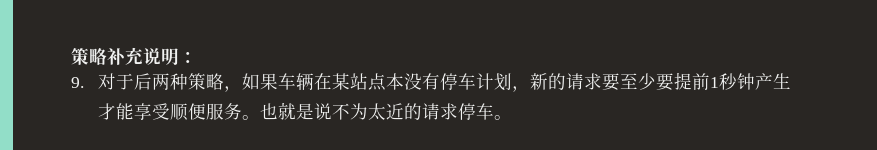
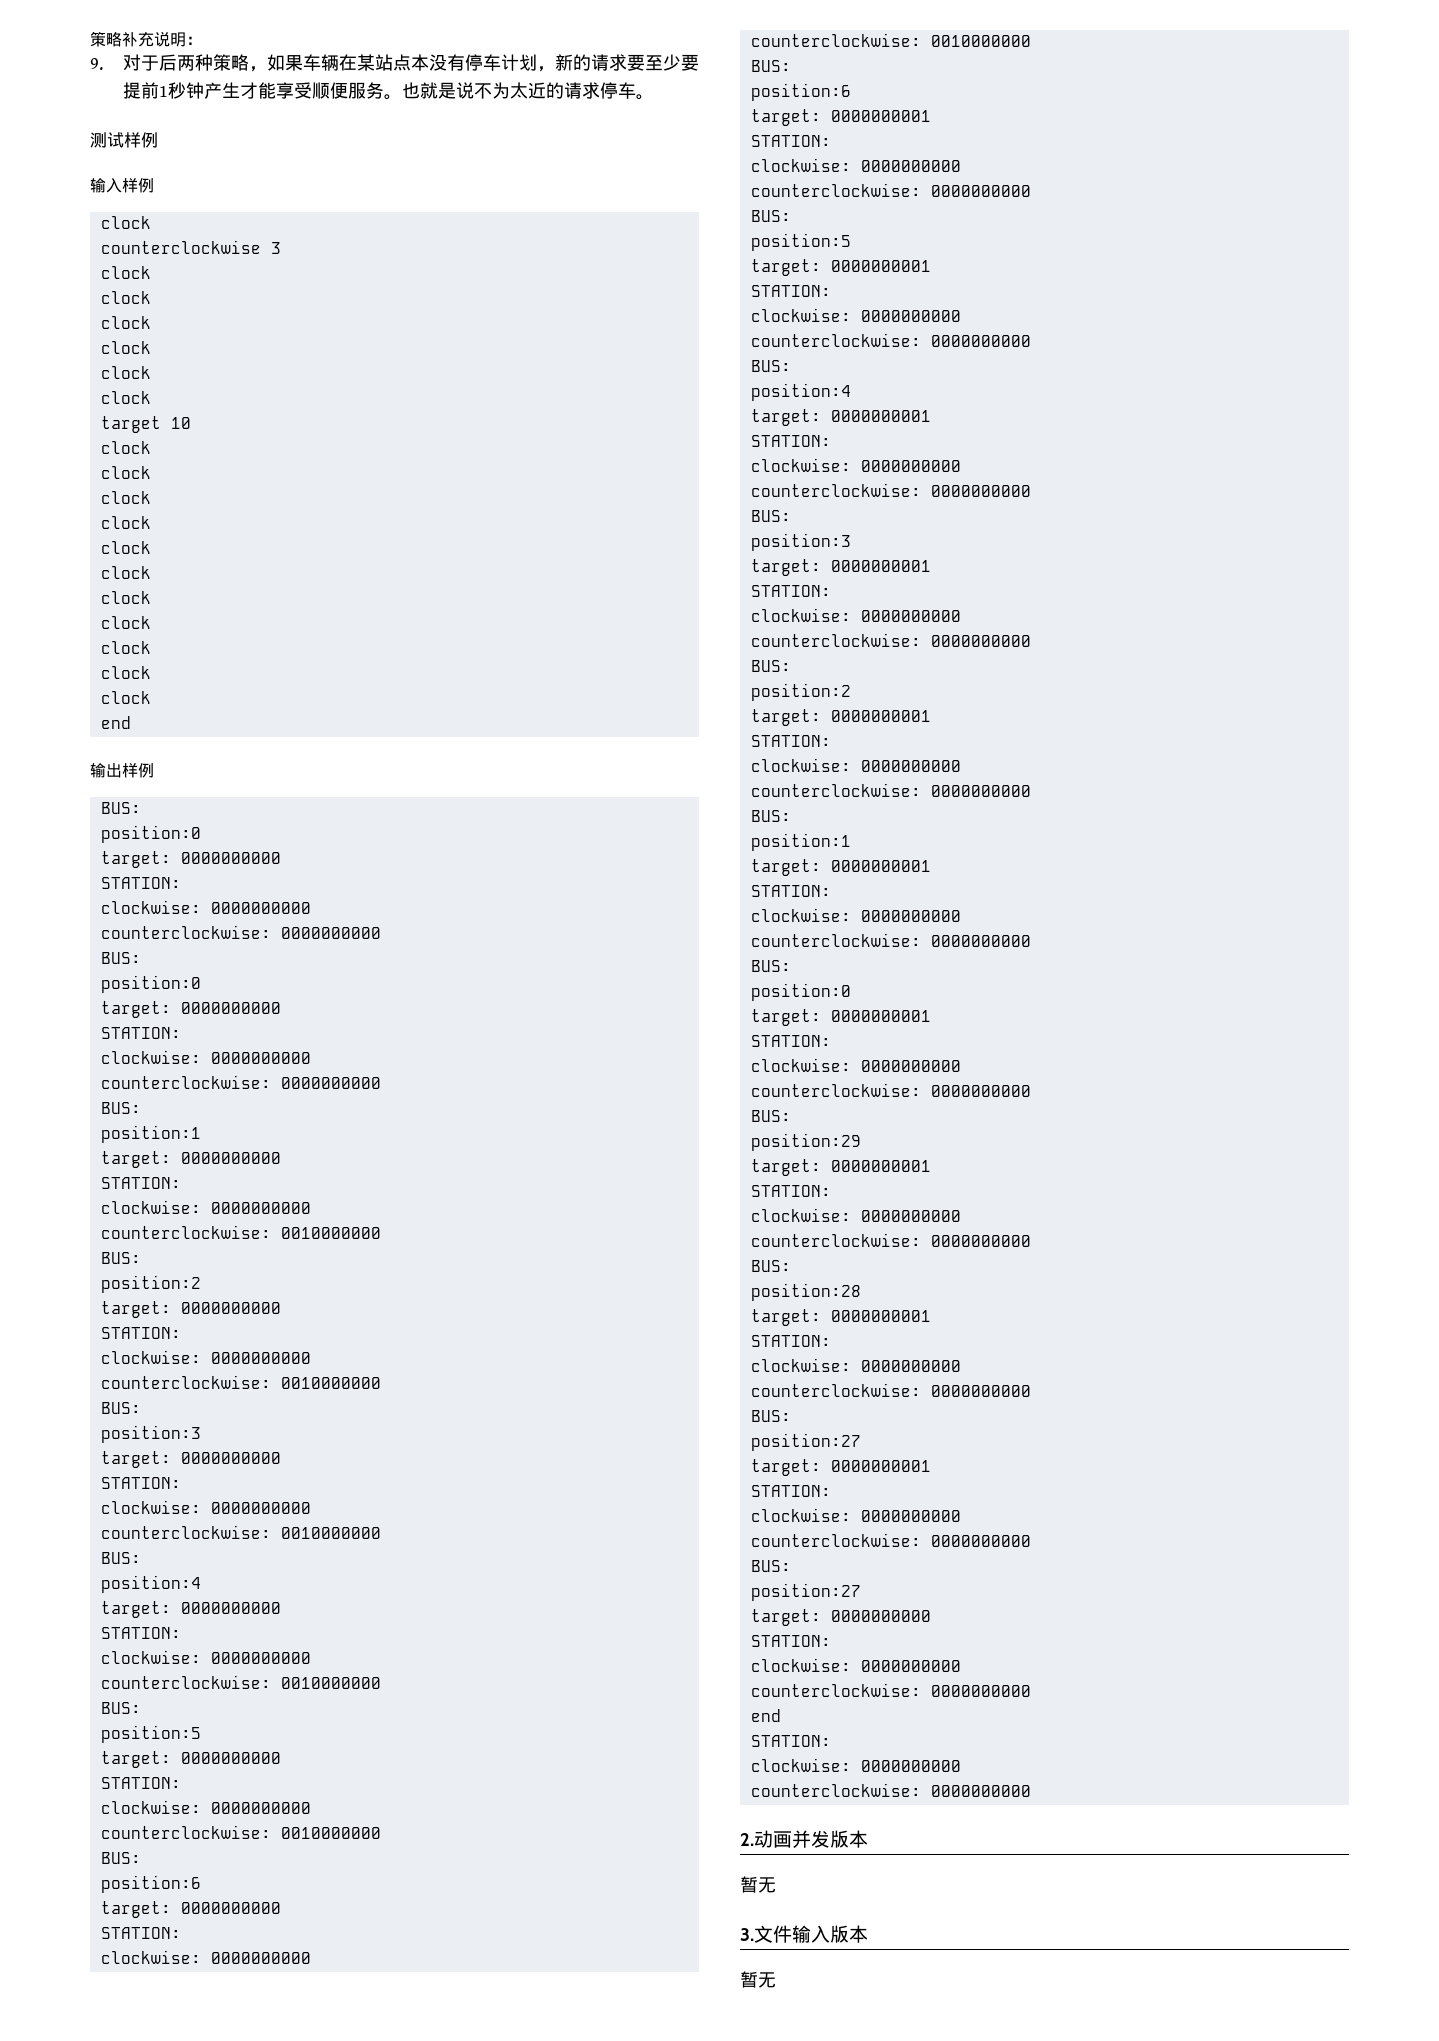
+ 测试样例
+ 输入样例
+ clock
+ counterclockwise 3
+ clock
+ clock
+ clock
+ clock
+ clock
+ clock
+ target 10
+ clock
+ clock
+ clock
+ clock
+ clock
+ clock
+ clock
+ clock
+ clock
+ clock
+ clock
+ end
+ 输出样例
+ BUS:
+ position:0
+ target: 0000000000
+ STATION:
+ clockwise: 0000000000
+ counterclockwise: 0000000000
+ BUS:
+ position:0
+ target: 0000000000
+ STATION:
+ clockwise: 0000000000
+ counterclockwise: 0000000000
+ BUS:
+ position:1
+ target: 0000000000
+ STATION:
+ clockwise: 0000000000
+ counterclockwise: 0010000000
+ BUS:
+ position:2
+ target: 0000000000
+ STATION:
+ clockwise: 0000000000
+ counterclockwise: 0010000000
+ BUS:
+ position:3
+ target: 0000000000
+ STATION:
+ clockwise: 0000000000
+ counterclockwise: 0010000000
+ BUS:
+ position:4
+ target: 0000000000
+ STATION:
+ clockwise: 0000000000
+ counterclockwise: 0010000000
+ BUS:
+ position:5
+ target: 0000000000
+ STATION:
+ clockwise: 0000000000
+ counterclockwise: 0010000000
+ BUS:
+ position:6
+ target: 0000000000
+ STATION:
+ clockwise: 0000000000
+ counterclockwise: 0010000000
+ BUS:
+ position:6
+ target: 0000000001
+ STATION:
+ clockwise: 0000000000
+ counterclockwise: 0000000000
+ BUS:
+ position:5
+ target: 0000000001
+ STATION:
+ clockwise: 0000000000
+ counterclockwise: 0000000000
+ BUS:
+ position:4
+ target: 0000000001
+ STATION:
+ clockwise: 0000000000
+ counterclockwise: 0000000000
+ BUS:
+ position:3
+ target: 0000000001
+ STATION:
+ clockwise: 0000000000
+ counterclockwise: 0000000000
+ BUS:
+ position:2
+ target: 0000000001
+ STATION:
+ clockwise: 0000000000
+ counterclockwise: 0000000000
+ BUS:
+ position:1
+ target: 0000000001
+ STATION:
+ clockwise: 0000000000
+ counterclockwise: 0000000000
+ BUS:
+ position:0
+ target: 0000000001
+ STATION:
+ clockwise: 0000000000
+ counterclockwise: 0000000000
+ BUS:
+ position:29
+ target: 0000000001
+ STATION:
+ clockwise: 0000000000
+ counterclockwise: 0000000000
+ BUS:
+ position:28
+ target: 0000000001
+ STATION:
+ clockwise: 0000000000
+ counterclockwise: 0000000000
+ BUS:
+ position:27
+ target: 0000000001
+ STATION:
+ clockwise: 0000000000
+ counterclockwise: 0000000000
+ BUS:
+ position:27
+ target: 0000000000
+ STATION:
+ clockwise: 0000000000
+ counterclockwise: 0000000000
+ end
+ STATION:
+ clockwise: 0000000000
+ counterclockwise: 0000000000
+ 2.动画并发版本
+ 暂无
+ 3.文件输入版本
+ 暂无

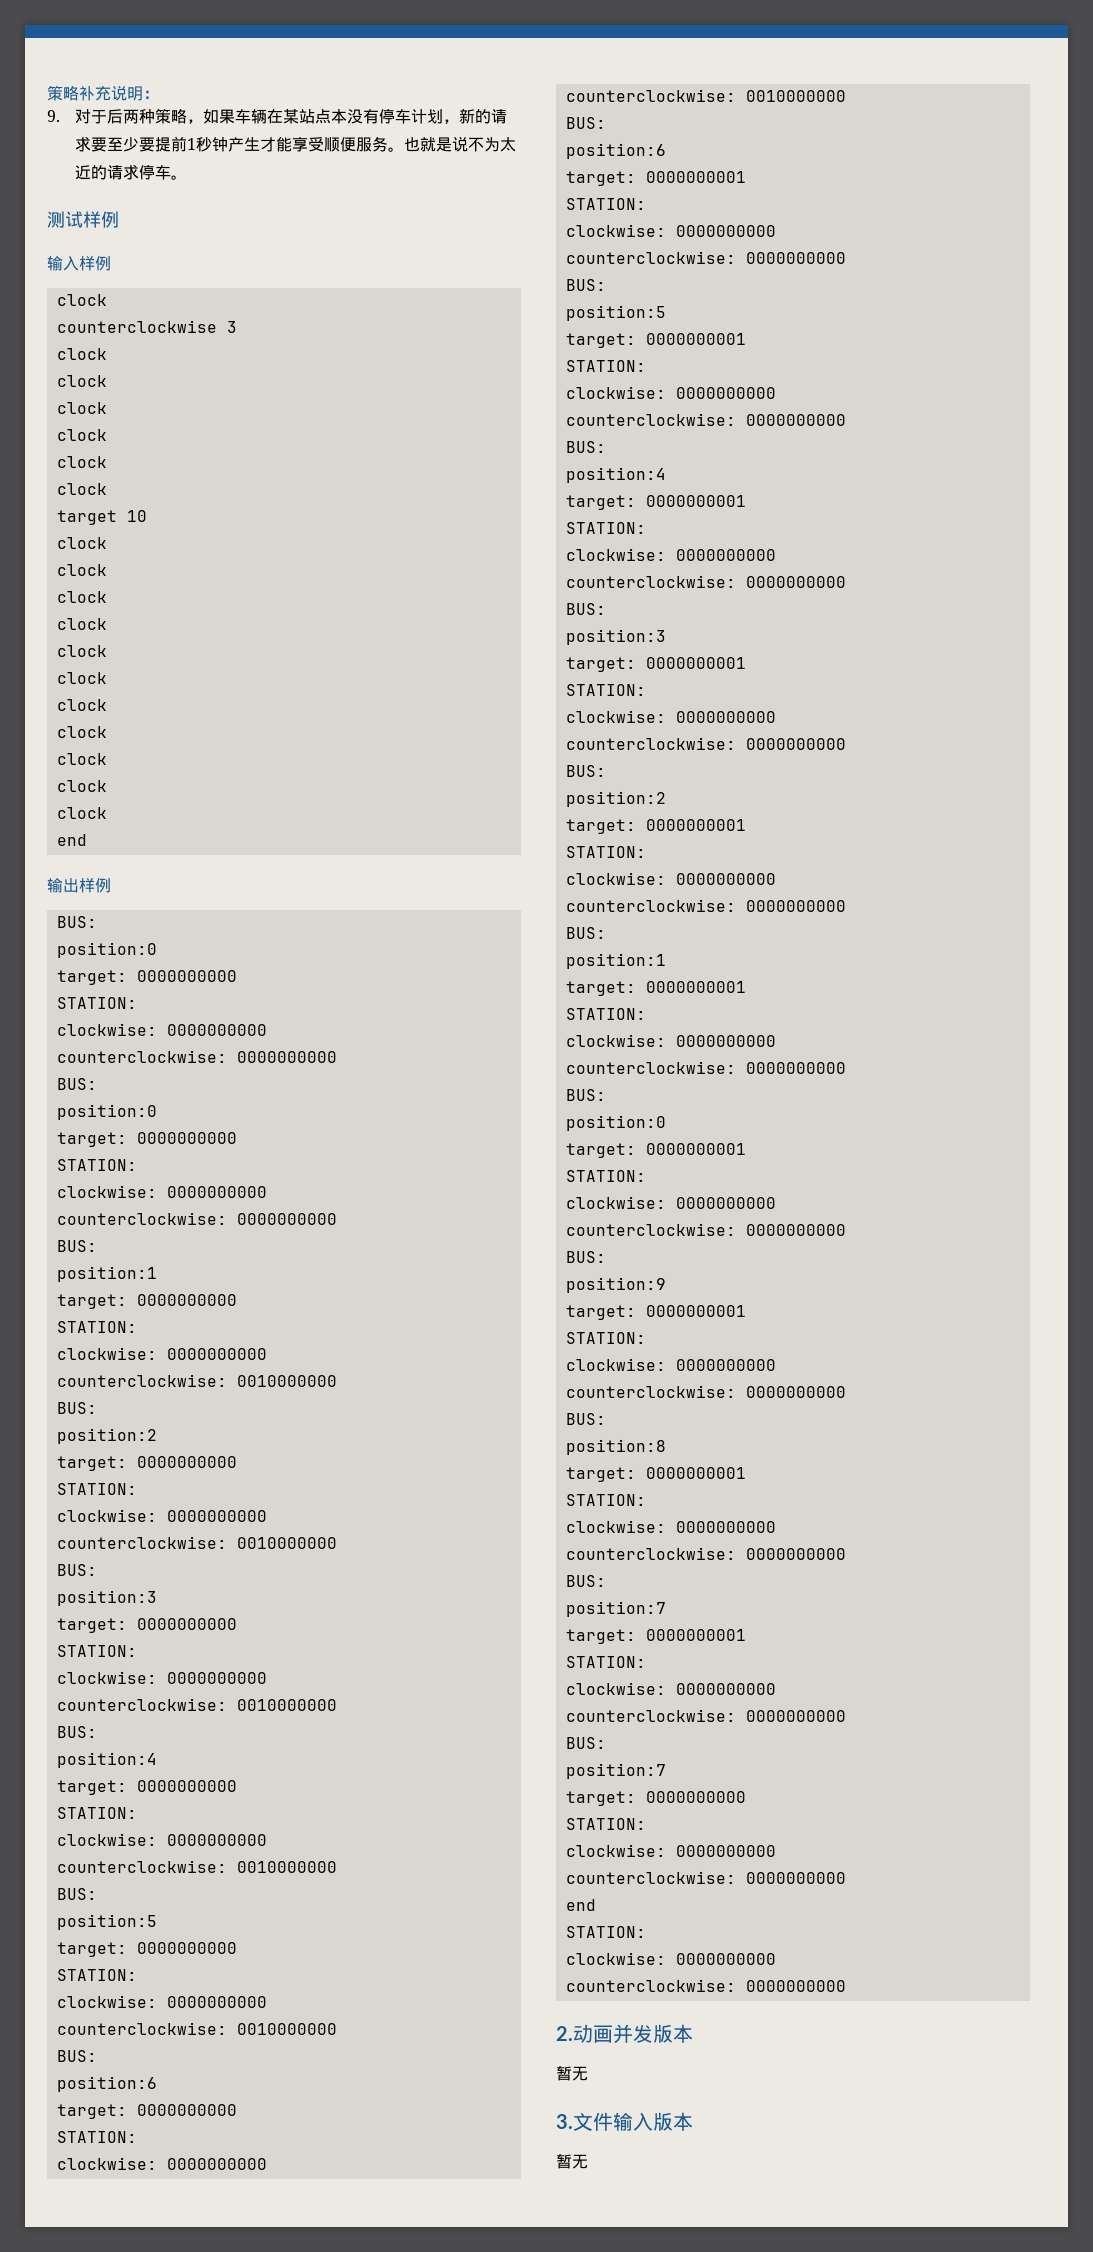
- position:29
+ position:9
  target: 0000000001
  STATION:
  clockwise: 0000000000
  counterclockwise: 0000000000
  BUS:
- position:28
+ position:8
  target: 0000000001
  STATION:
  clockwise: 0000000000
  counterclockwise: 0000000000
  BUS:
- position:27
+ position:7
  target: 0000000001
  STATION:
  clockwise: 0000000000
  counterclockwise: 0000000000
  BUS:
- position:27
+ position:7

